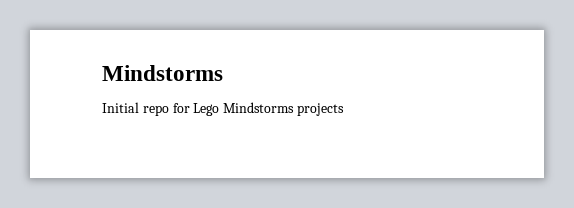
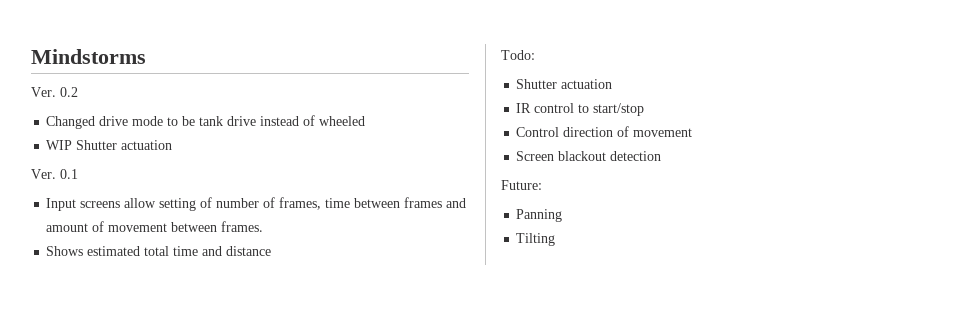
- Initial repo for Lego Mindstorms projects
+ Ver. 0.2
+ Changed drive mode to be tank drive instead of wheeled
+ WIP Shutter actuation
+ Ver. 0.1
+ Input screens allow setting of number of frames, time between frames and amount of movement between frames.
+ Shows estimated total time and distance
+ Todo:
+ Shutter actuation
+ IR control to start/stop
+ Control direction of movement
+ Screen blackout detection
+ Future:
+ Panning
+ Tilting

